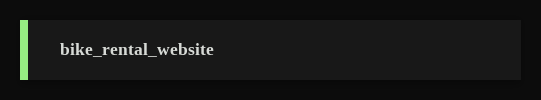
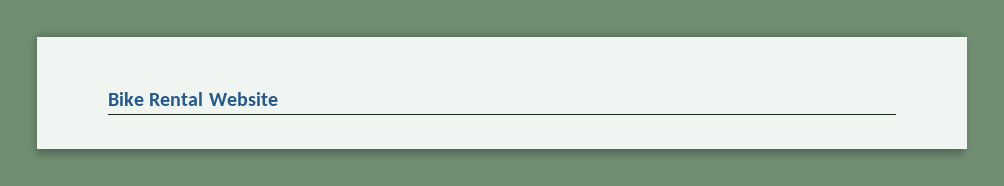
- bike_rental_website
+ Bike Rental Website

